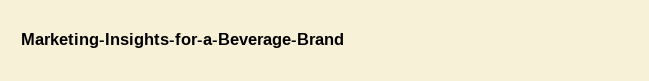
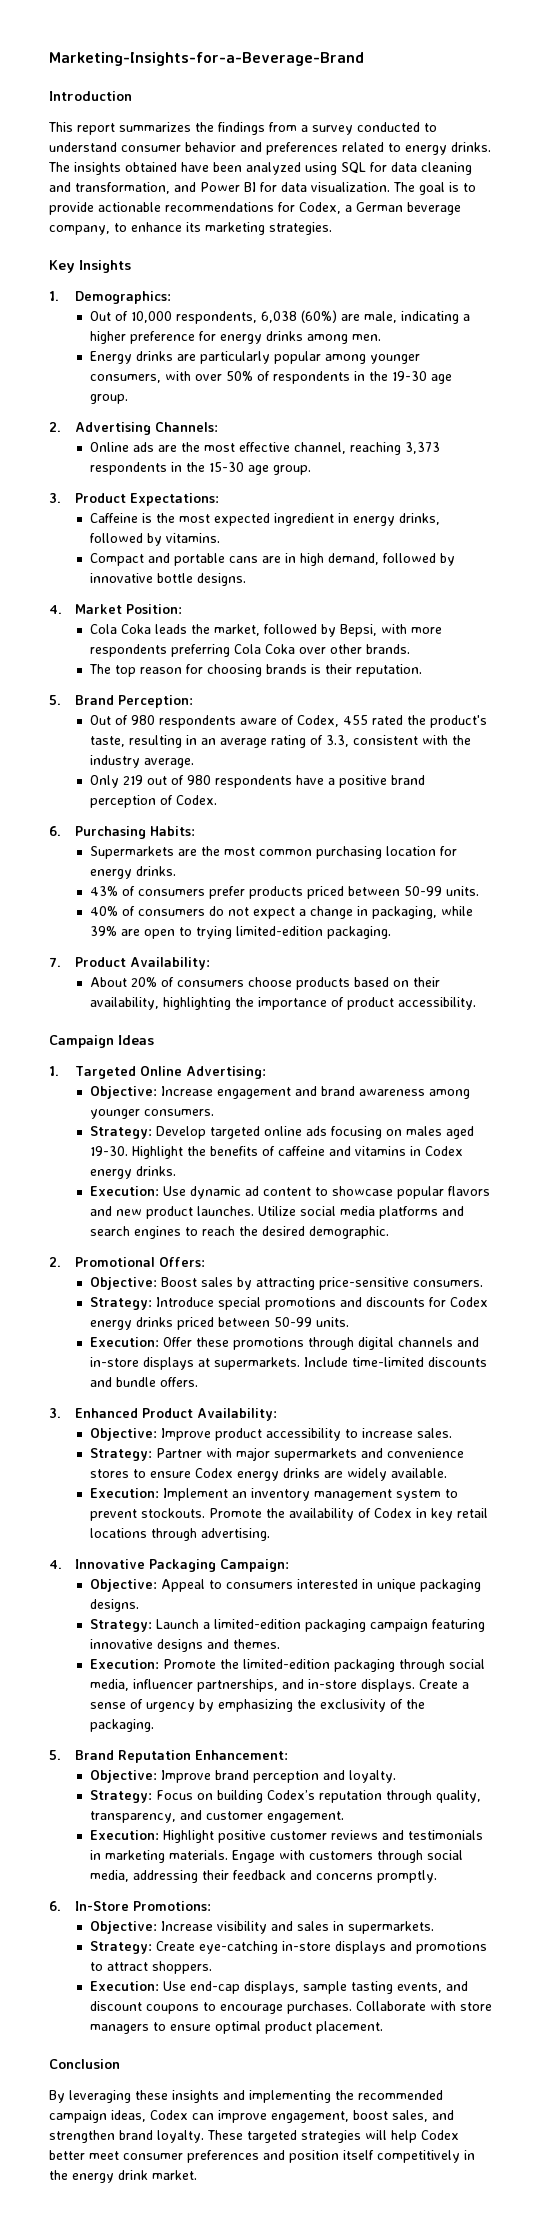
+ Introduction
+ This report summarizes the findings from a survey conducted to understand consumer behavior and preferences related to energy drinks. The insights obtained have been analyzed using SQL for data cleaning and transformation, and Power BI for data visualization. The goal is to provide actionable recommendations for Codex, a German beverage company, to enhance its marketing strategies.
+ Key Insights
+ 1. Demographics:
+ Out of 10,000 respondents, 6,038 (60%) are male, indicating a higher preference for energy drinks among men.
+ Energy drinks are particularly popular among younger consumers, with over 50% of respondents in the 19-30 age group.
+ 2. Advertising Channels:
+ Online ads are the most effective channel, reaching 3,373 respondents in the 15-30 age group.
+ 3. Product Expectations:
+ Caffeine is the most expected ingredient in energy drinks, followed by vitamins.
+ Compact and portable cans are in high demand, followed by innovative bottle designs.
+ 4. Market Position:
+ Cola Coka leads the market, followed by Bepsi, with more respondents preferring Cola Coka over other brands.
+ The top reason for choosing brands is their reputation.
+ 5. Brand Perception:
+ Out of 980 respondents aware of Codex, 455 rated the product's taste, resulting in an average rating of 3.3, consistent with the industry average.
+ Only 219 out of 980 respondents have a positive brand perception of Codex.
+ 6. Purchasing Habits:
+ Supermarkets are the most common purchasing location for energy drinks.
+ 43% of consumers prefer products priced between 50-99 units.
+ 40% of consumers do not expect a change in packaging, while 39% are open to trying limited-edition packaging.
+ 7. Product Availability:
+ About 20% of consumers choose products based on their availability, highlighting the importance of product accessibility.
+ Campaign Ideas
+ 1. Targeted Online Advertising:
+ Objective: Increase engagement and brand awareness among younger consumers.
+ Strategy: Develop targeted online ads focusing on males aged 19-30. Highlight the benefits of caffeine and vitamins in Codex energy drinks.
+ Execution: Use dynamic ad content to showcase popular flavors and new product launches. Utilize social media platforms and search engines to reach the desired demographic.
+ 2. Promotional Offers:
+ Objective: Boost sales by attracting price-sensitive consumers.
+ Strategy: Introduce special promotions and discounts for Codex energy drinks priced between 50-99 units.
+ Execution: Offer these promotions through digital channels and in-store displays at supermarkets. Include time-limited discounts and bundle offers.
+ 3. Enhanced Product Availability:
+ Objective: Improve product accessibility to increase sales.
+ Strategy: Partner with major supermarkets and convenience stores to ensure Codex energy drinks are widely available.
+ Execution: Implement an inventory management system to prevent stockouts. Promote the availability of Codex in key retail locations through advertising.
+ 4. Innovative Packaging Campaign:
+ Objective: Appeal to consumers interested in unique packaging designs.
+ Strategy: Launch a limited-edition packaging campaign featuring innovative designs and themes.
+ Execution: Promote the limited-edition packaging through social media, influencer partnerships, and in-store displays. Create a sense of urgency by emphasizing the exclusivity of the packaging.
+ 5. Brand Reputation Enhancement:
+ Objective: Improve brand perception and loyalty.
+ Strategy: Focus on building Codex’s reputation through quality, transparency, and customer engagement.
+ Execution: Highlight positive customer reviews and testimonials in marketing materials. Engage with customers through social media, addressing their feedback and concerns promptly.
+ 6. In-Store Promotions:
+ Objective: Increase visibility and sales in supermarkets.
+ Strategy: Create eye-catching in-store displays and promotions to attract shoppers.
+ Execution: Use end-cap displays, sample tasting events, and discount coupons to encourage purchases. Collaborate with store managers to ensure optimal product placement.
+ Conclusion
+ By leveraging these insights and implementing the recommended campaign ideas, Codex can improve engagement, boost sales, and strengthen brand loyalty. These targeted strategies will help Codex better meet consumer preferences and position itself competitively in the energy drink market.

